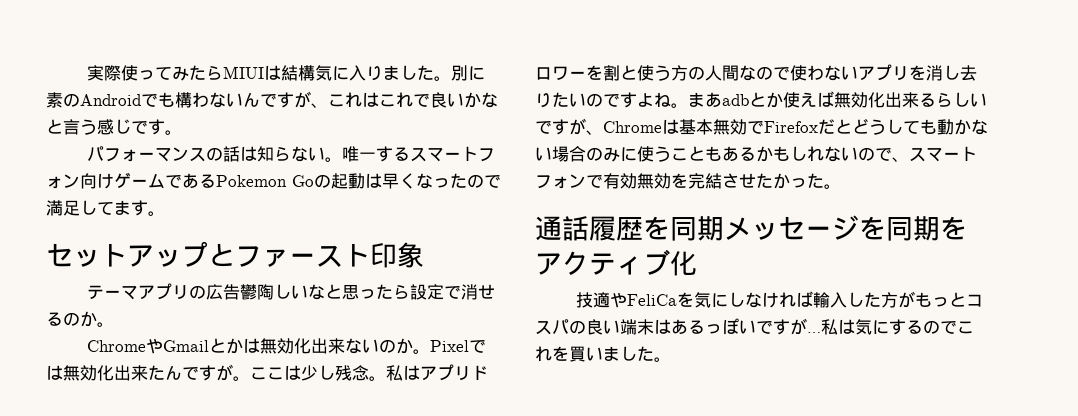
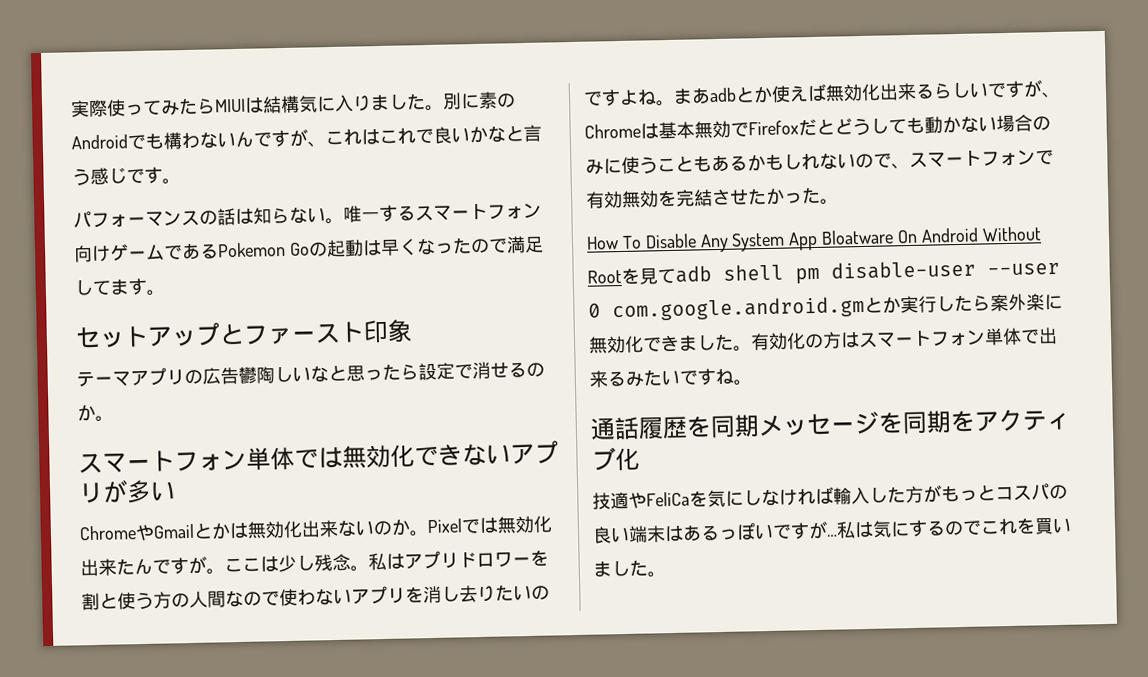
+ スマートフォン単体では無効化できないアプリが多い
+ How To Disable Any System App Bloatware On Android Without Rootを見てadb shell pm disable-user --user 0 com.google.android.gmとか実行したら案外楽に無効化できました。有効化の方はスマートフォン単体で出来るみたいですね。

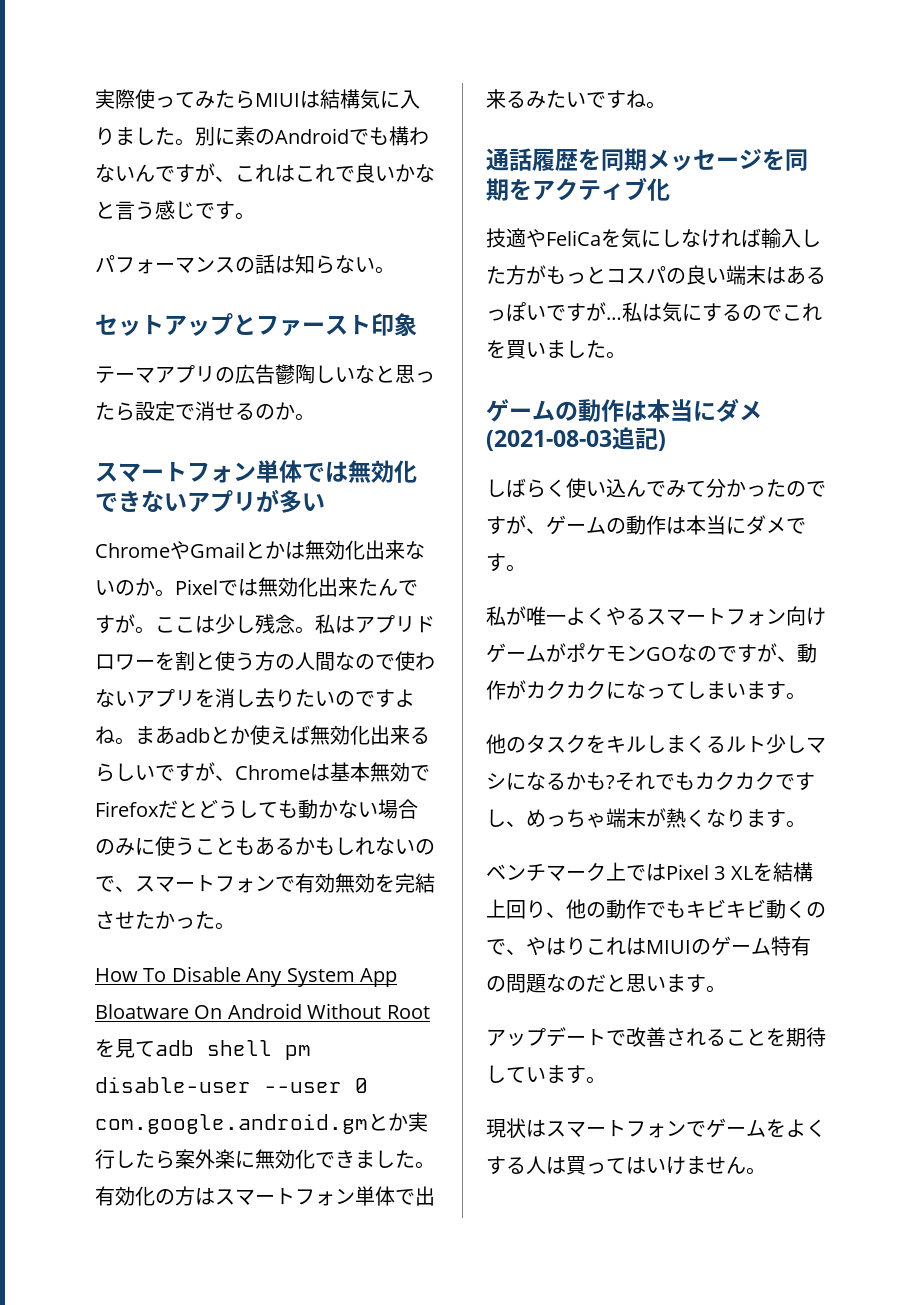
- 唯一するスマートフォン向けゲームであるPokemon Goの起動は早くなったので満足してます。
+ ゲームの動作は本当にダメ(2021-08-03追記)
+ しばらく使い込んでみて分かったのですが、ゲームの動作は本当にダメです。
+ 私が唯一よくやるスマートフォン向けゲームがポケモンGOなのですが、動作がカクカクになってしまいます。
+ 他のタスクをキルしまくるルト少しマシになるかも?それでもカクカクですし、めっちゃ端末が熱くなります。
+ ベンチマーク上ではPixel 3 XLを結構上回り、他の動作でもキビキビ動くので、やはりこれはMIUIのゲーム特有の問題なのだと思います。
+ アップデートで改善されることを期待しています。
+ 現状はスマートフォンでゲームをよくする人は買ってはいけません。

